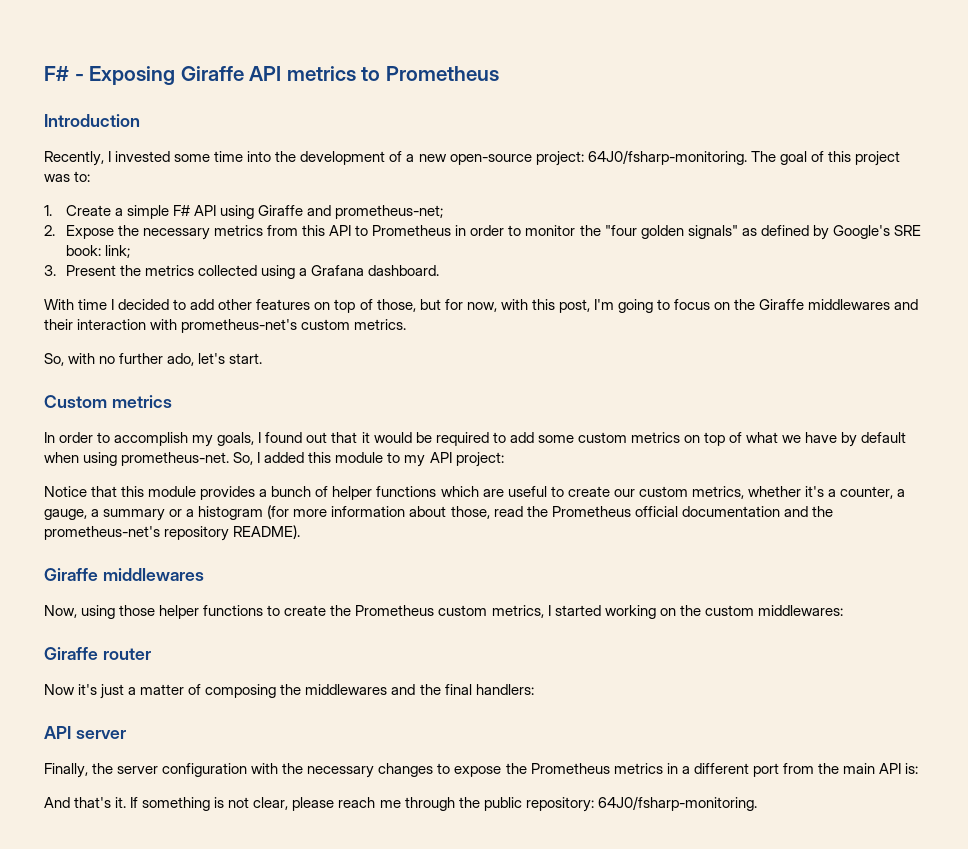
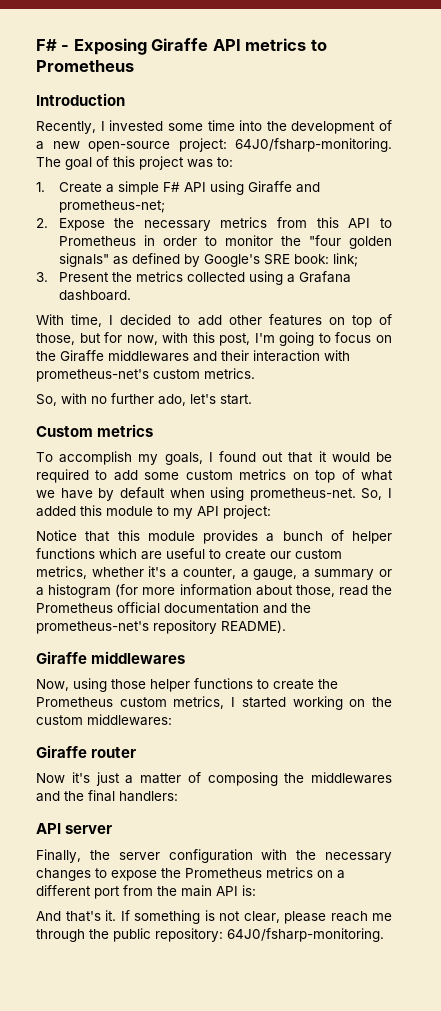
- With time I decided to add other features on top of those, but for now, with this post, I'm going to focus on the Giraffe middlewares and their interaction with prometheus-net's custom metrics.
+ With time, I decided to add other features on top of those, but for now, with this post, I'm going to focus on the Giraffe middlewares and their interaction with prometheus-net's custom metrics.
- In order to accomplish my goals, I found out that it would be required to add some custom metrics on top of what we have by default when using prometheus-net.
+ To accomplish my goals, I found out that it would be required to add some custom metrics on top of what we have by default when using prometheus-net.
- Finally, the server configuration with the necessary changes to expose the Prometheus metrics in a different port from the main API is:
+ Finally, the server configuration with the necessary changes to expose the Prometheus metrics on a different port from the main API is:

